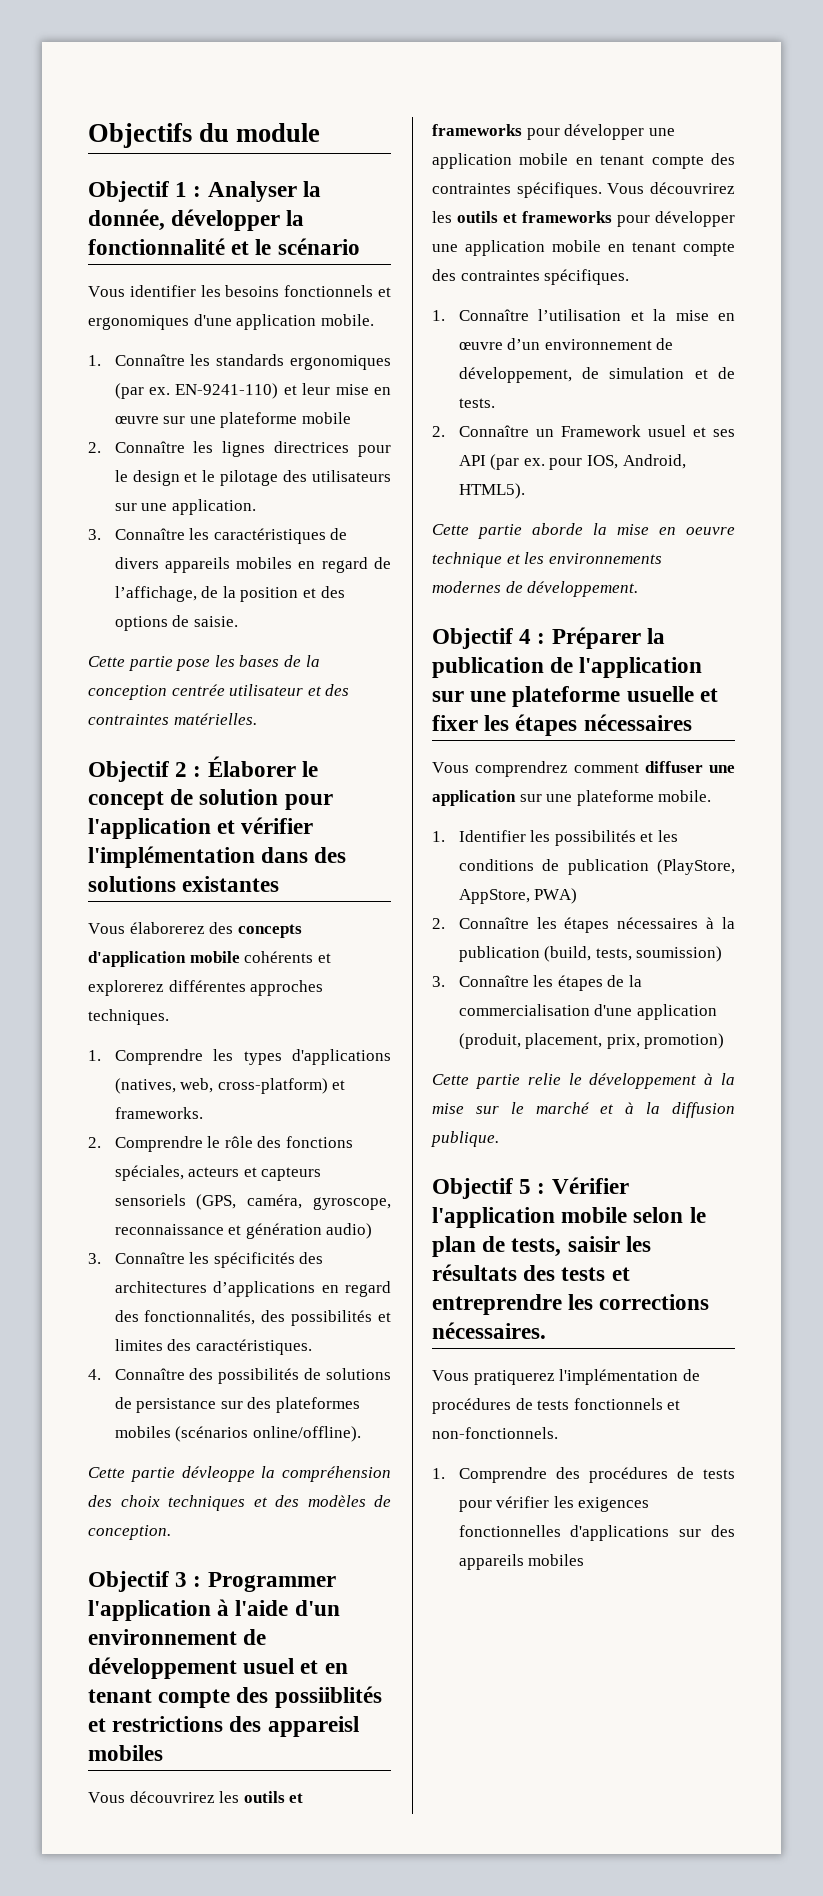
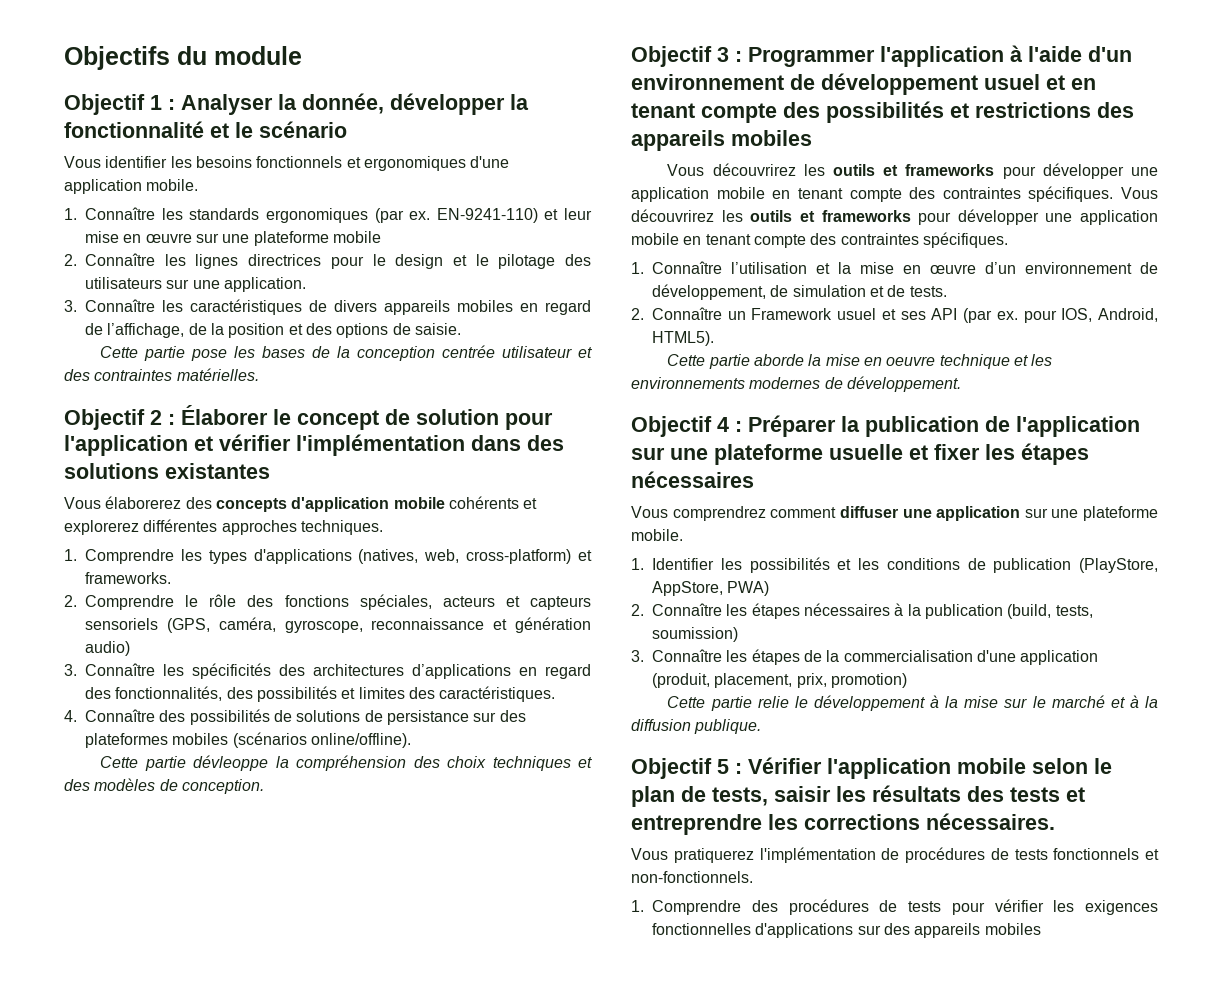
- Objectif 3 : Programmer l'application à l'aide d'un environnement de développement usuel et en tenant compte des possiiblités et restrictions des appareisl mobiles
+ Objectif 3 : Programmer l'application à l'aide d'un environnement de développement usuel et en tenant compte des possibilités et restrictions des appareils mobiles

